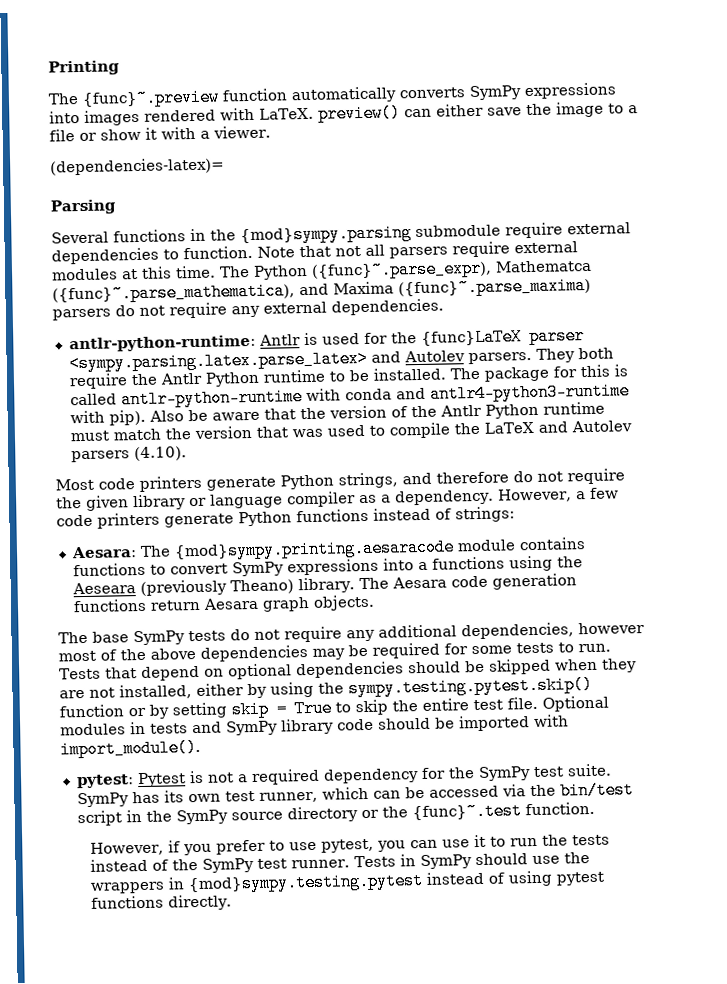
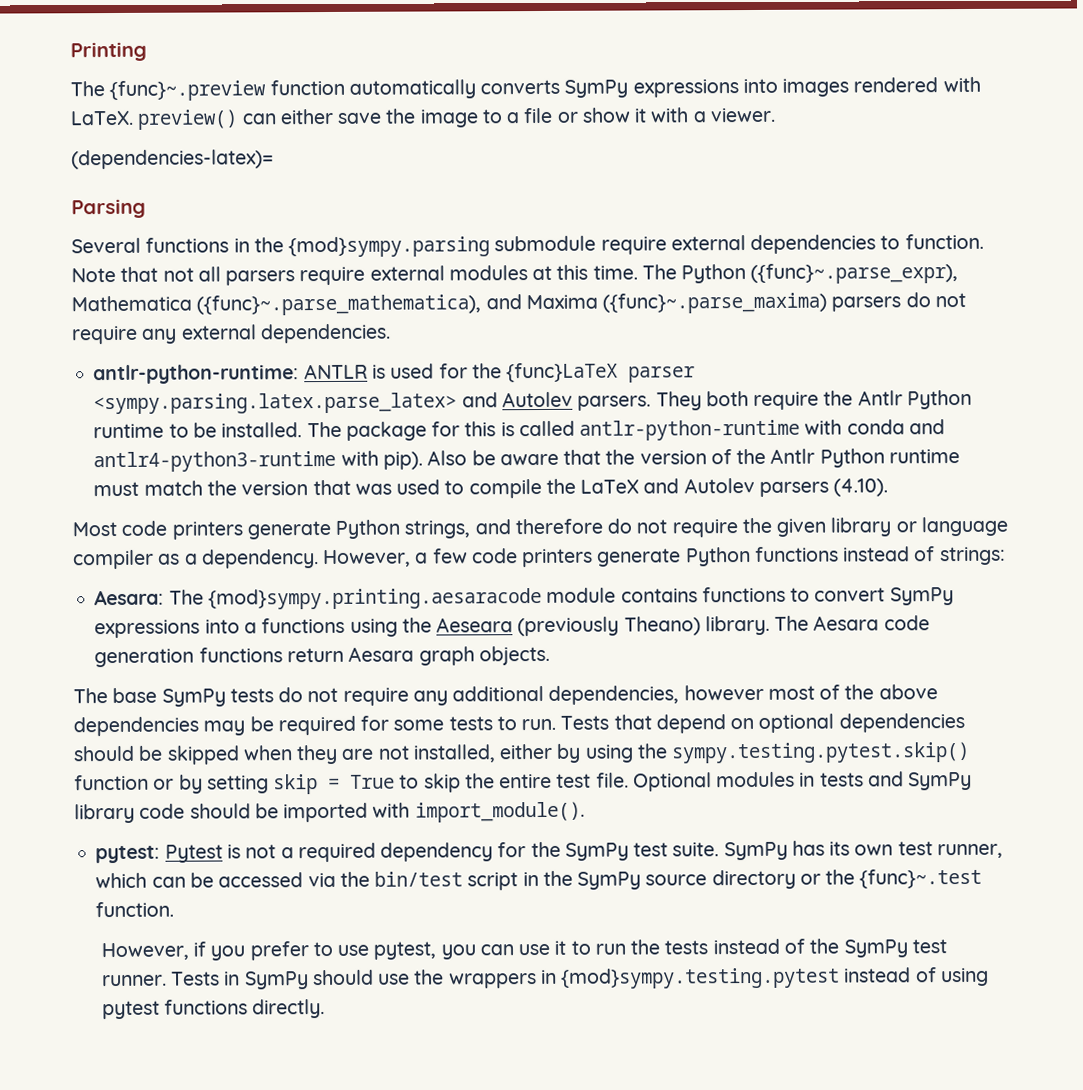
- The Python ({func}~.parse_expr), Mathematca ({func}~.parse_mathematica), and Maxima ({func}~.parse_maxima) parsers do not require any external dependencies.
+ The Python ({func}~.parse_expr), Mathematica ({func}~.parse_mathematica), and Maxima ({func}~.parse_maxima) parsers do not require any external dependencies.
- antlr-python-runtime: Antlr is used for the {func}LaTeX parser <sympy.parsing.latex.parse_latex> and Autolev parsers.
+ antlr-python-runtime: ANTLR is used for the {func}LaTeX parser <sympy.parsing.latex.parse_latex> and Autolev parsers.

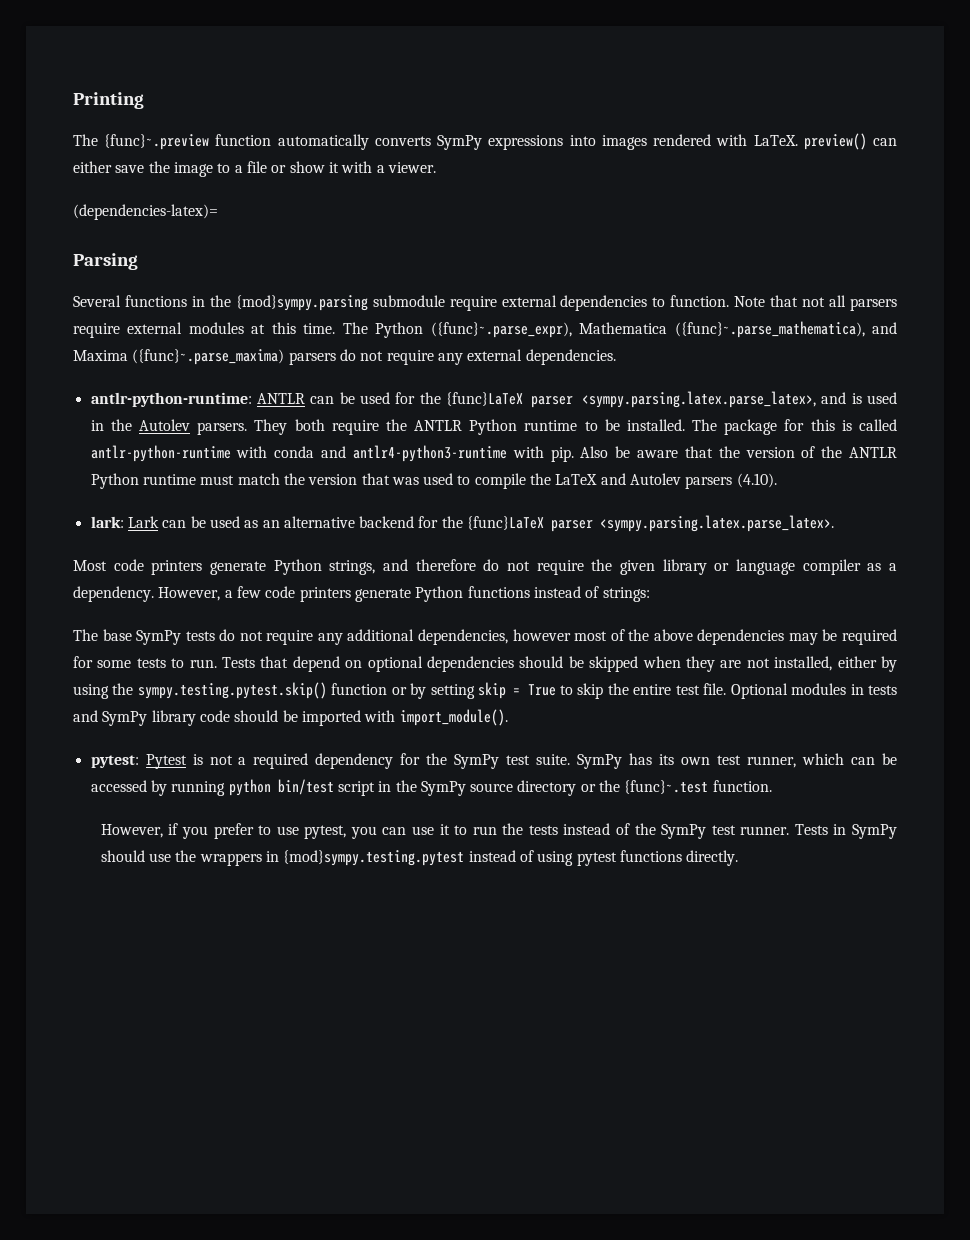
- antlr-python-runtime: ANTLR is used for the {func}LaTeX parser <sympy.parsing.latex.parse_latex> and Autolev parsers.
+ antlr-python-runtime: ANTLR can be used for the {func}LaTeX parser <sympy.parsing.latex.parse_latex>, and is used in the Autolev parsers.
- They both require the Antlr Python runtime to be installed.
+ They both require the ANTLR Python runtime to be installed.
- The package for this is called antlr-python-runtime with conda and antlr4-python3-runtime with pip).
+ The package for this is called antlr-python-runtime with conda and antlr4-python3-runtime with pip.
- Also be aware that the version of the Antlr Python runtime must match the version that was used to compile the LaTeX and Autolev parsers (4.10).
+ Also be aware that the version of the ANTLR Python runtime must match the version that was used to compile the LaTeX and Autolev parsers (4.10).
+ lark: Lark can be used as an alternative backend for the {func}LaTeX parser <sympy.parsing.latex.parse_latex>.
- Aesara: The {mod}sympy.printing.aesaracode module contains functions to convert SymPy expressions into a functions using the Aeseara (previously Theano) library. The Aesara code generation functions return Aesara graph objects.
- SymPy has its own test runner, which can be accessed via the bin/test script in the SymPy source directory or the {func}~.test function.
+ SymPy has its own test runner, which can be accessed by running python bin/test script in the SymPy source directory or the {func}~.test function.

